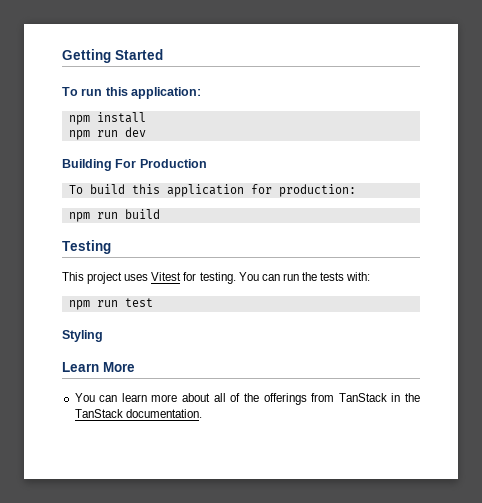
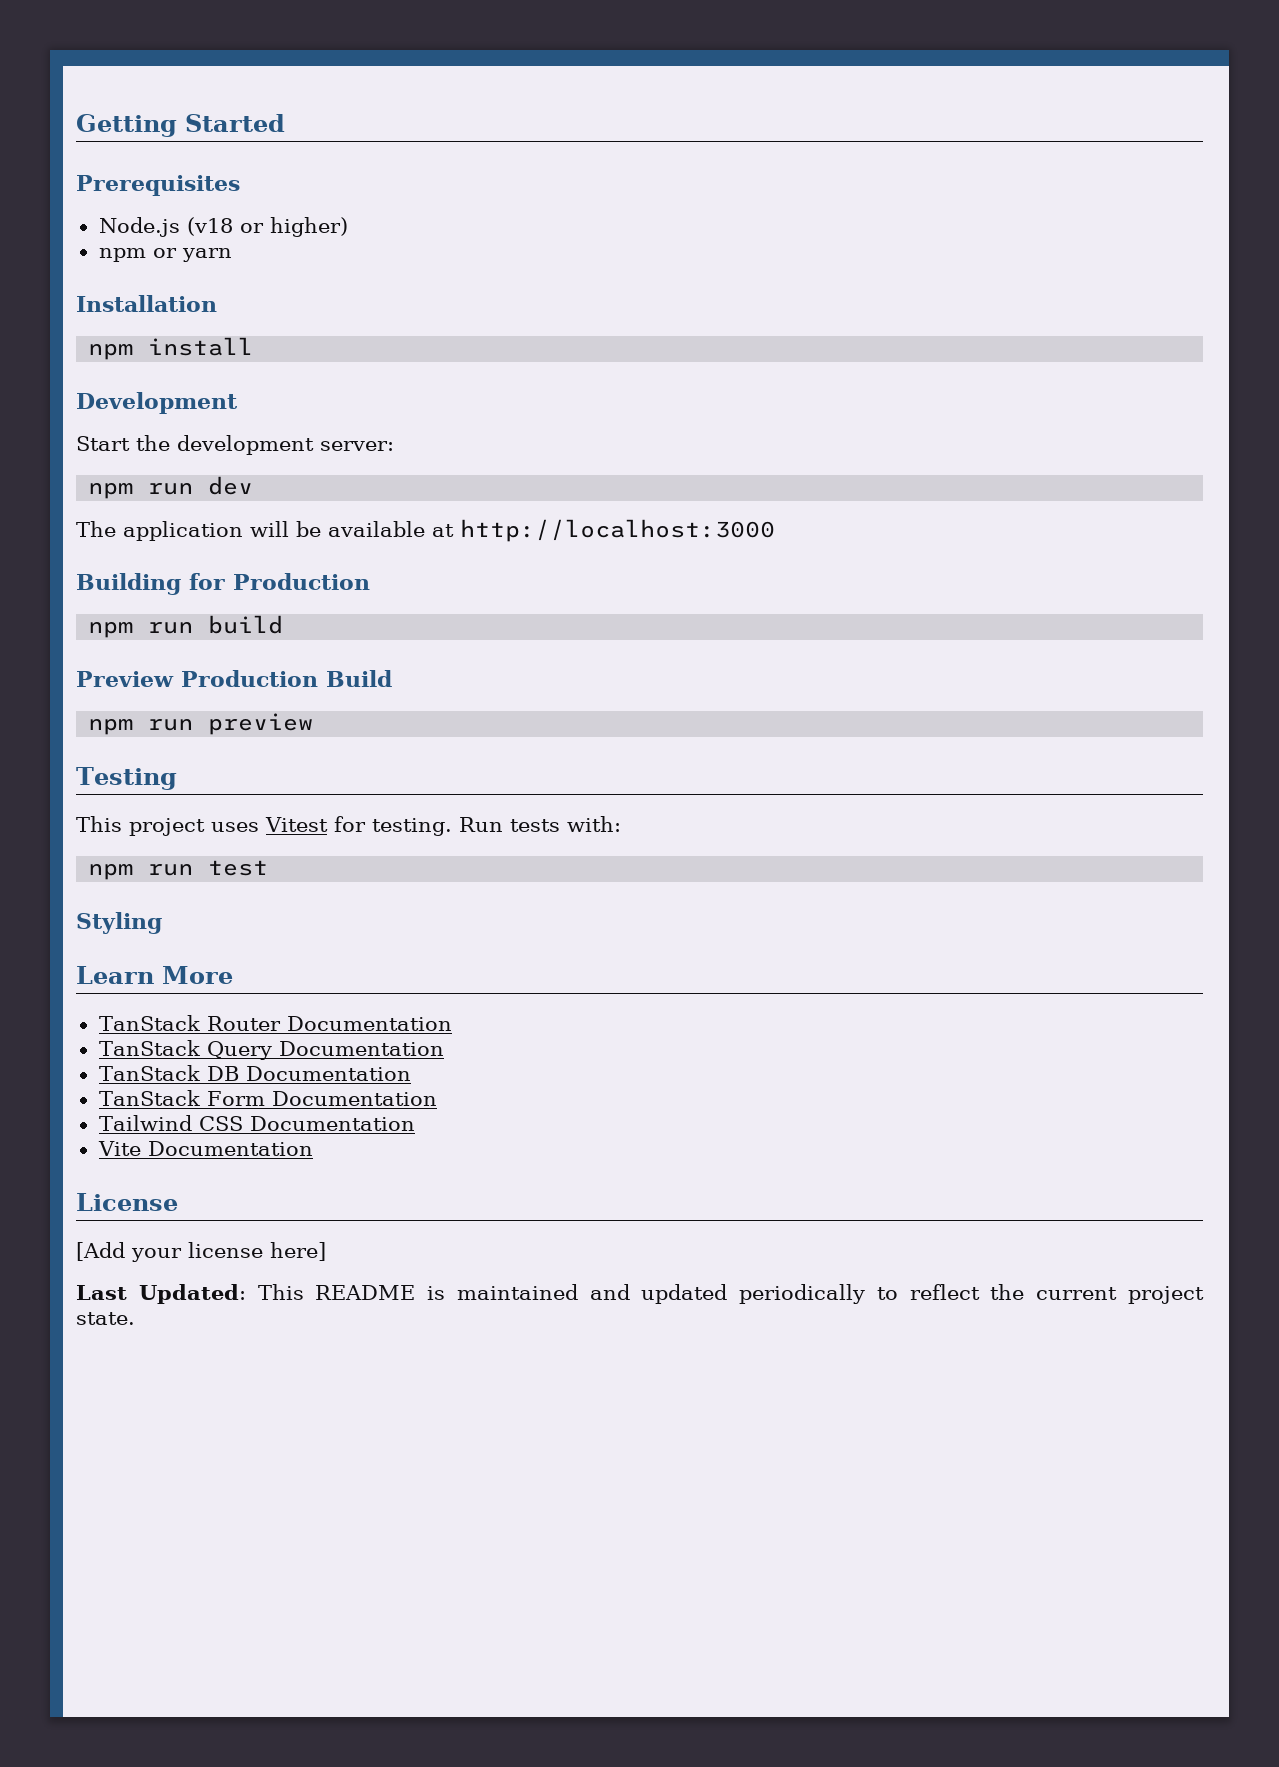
- To run this application:
+ Prerequisites
+ Node.js (v18 or higher)
+ npm or yarn
+ Installation
  npm install
+ Development
+ Start the development server:
  npm run dev
+ The application will be available at http://localhost:3000
- Building For Production
+ Building for Production
- To build this application for production:
  npm run build
+ Preview Production Build
+ npm run preview
- You can run the tests with:
+ Run tests with:
- You can learn more about all of the offerings from TanStack in the TanStack documentation.
+ TanStack Router Documentation
+ TanStack Query Documentation
+ TanStack DB Documentation
+ TanStack Form Documentation
+ Tailwind CSS Documentation
+ Vite Documentation
+ License
+ [Add your license here]
+ Last Updated: This README is maintained and updated periodically to reflect the current project state.

